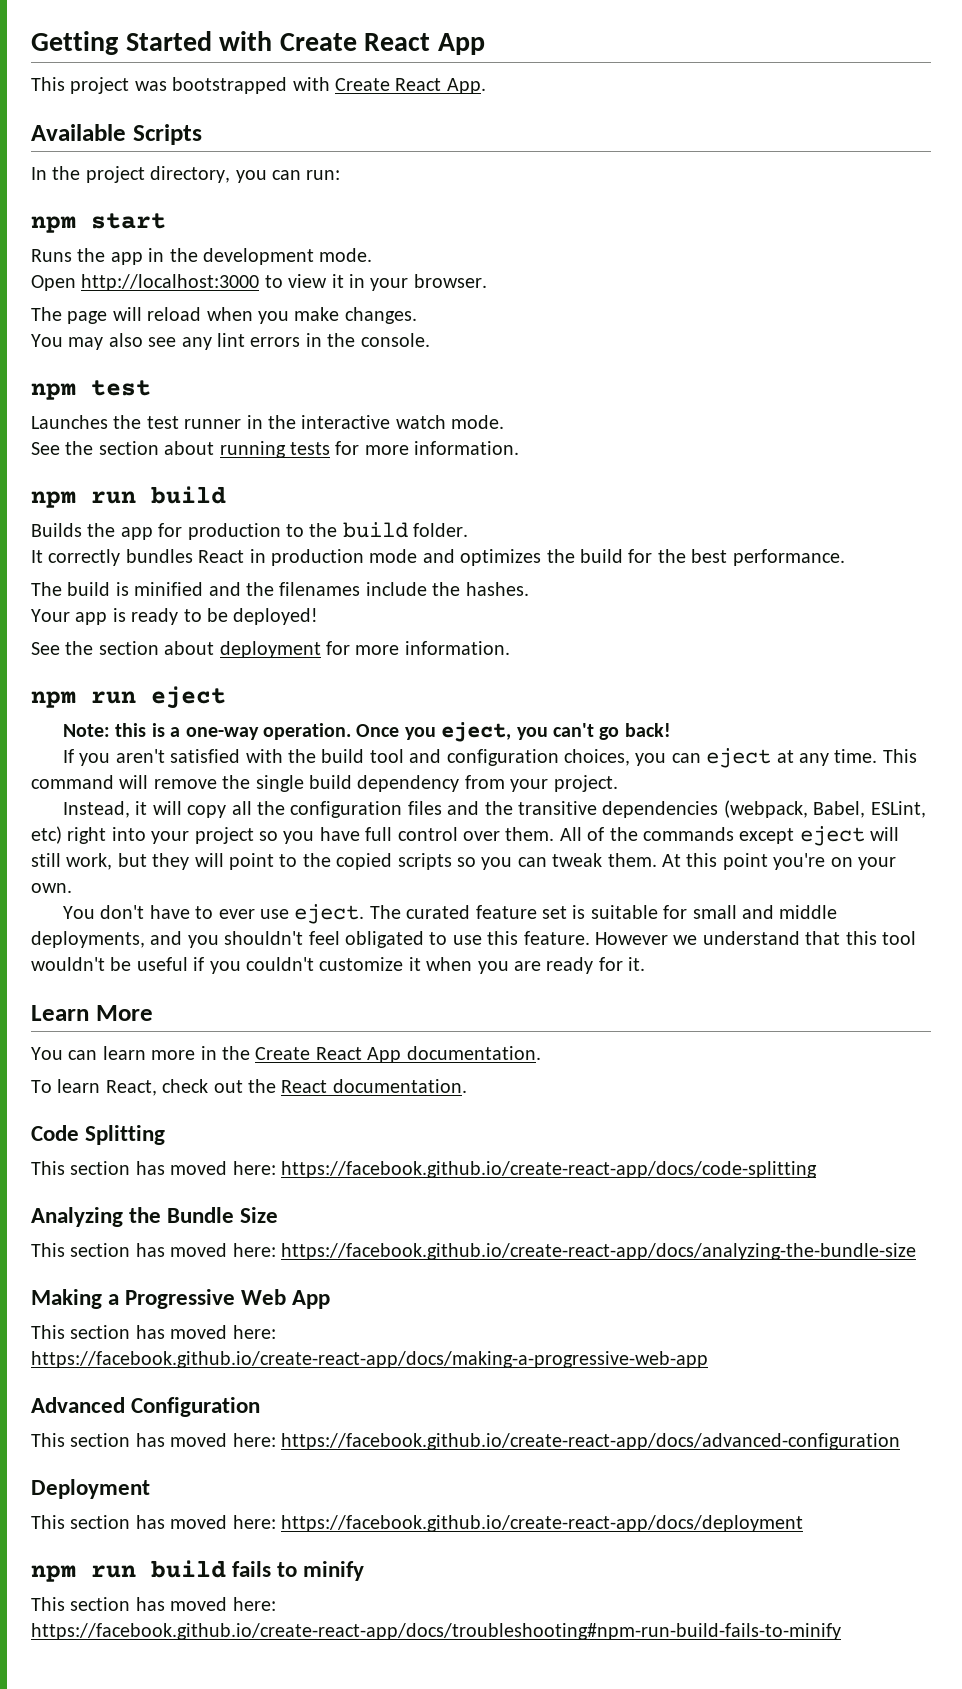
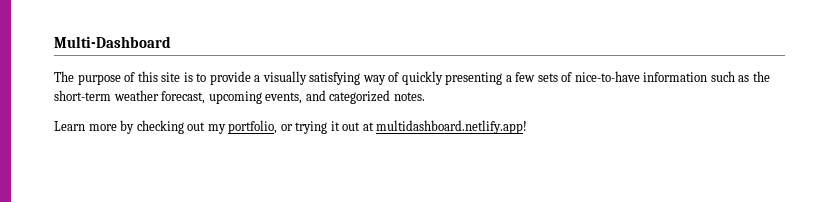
- Getting Started with Create React App
- This project was bootstrapped with Create React App.
- Available Scripts
- In the project directory, you can run:
- npm start
- Runs the app in the development mode.
- Open http://localhost:3000 to view it in your browser.
- The page will reload when you make changes.
- You may also see any lint errors in the console.
- npm test
- Launches the test runner in the interactive watch mode.
- See the section about running tests for more information.
- npm run build
- Builds the app for production to the build folder.
- It correctly bundles React in production mode and optimizes the build for the best performance.
- The build is minified and the filenames include the hashes.
- Your app is ready to be deployed!
- See the section about deployment for more information.
- npm run eject
- Note: this is a one-way operation. Once you eject, you can't go back!
- If you aren't satisfied with the build tool and configuration choices, you can eject at any time. This command will remove the single build dependency from your project.
- Instead, it will copy all the configuration files and the transitive dependencies (webpack, Babel, ESLint, etc) right into your project so you have full control over them. All of the commands except eject will still work, but they will point to the copied scripts so you can tweak them. At this point you're on your own.
- You don't have to ever use eject. The curated feature set is suitable for small and middle deployments, and you shouldn't feel obligated to use this feature. However we understand that this tool wouldn't be useful if you couldn't customize it when you are ready for it.
- Learn More
- You can learn more in the Create React App documentation.
- To learn React, check out the React documentation.
- Code Splitting
- This section has moved here: https://facebook.github.io/create-react-app/docs/code-splitting
- Analyzing the Bundle Size
- This section has moved here: https://facebook.github.io/create-react-app/docs/analyzing-the-bundle-size
- Making a Progressive Web App
- This section has moved here: https://facebook.github.io/create-react-app/docs/making-a-progressive-web-app
- Advanced Configuration
- This section has moved here: https://facebook.github.io/create-react-app/docs/advanced-configuration
- Deployment
- This section has moved here: https://facebook.github.io/create-react-app/docs/deployment
- npm run build fails to minify
- This section has moved here: https://facebook.github.io/create-react-app/docs/troubleshooting#npm-run-build-fails-to-minify
+ Multi-Dashboard
+ The purpose of this site is to provide a visually satisfying way of quickly presenting a few sets of nice-to-have information such as the short-term weather forecast, upcoming events, and categorized notes.
+ Learn more by checking out my portfolio, or trying it out at multidashboard.netlify.app!

